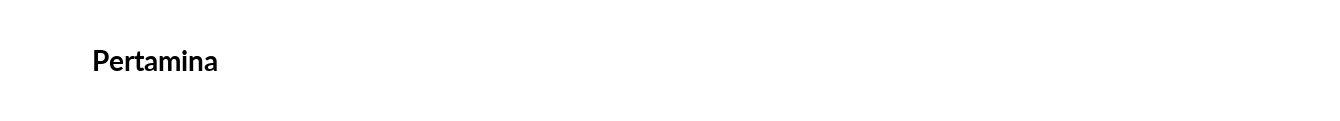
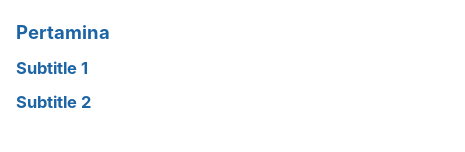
+ Subtitle 1
+ Subtitle 2

